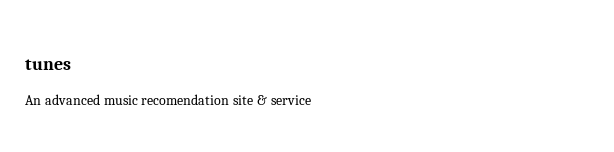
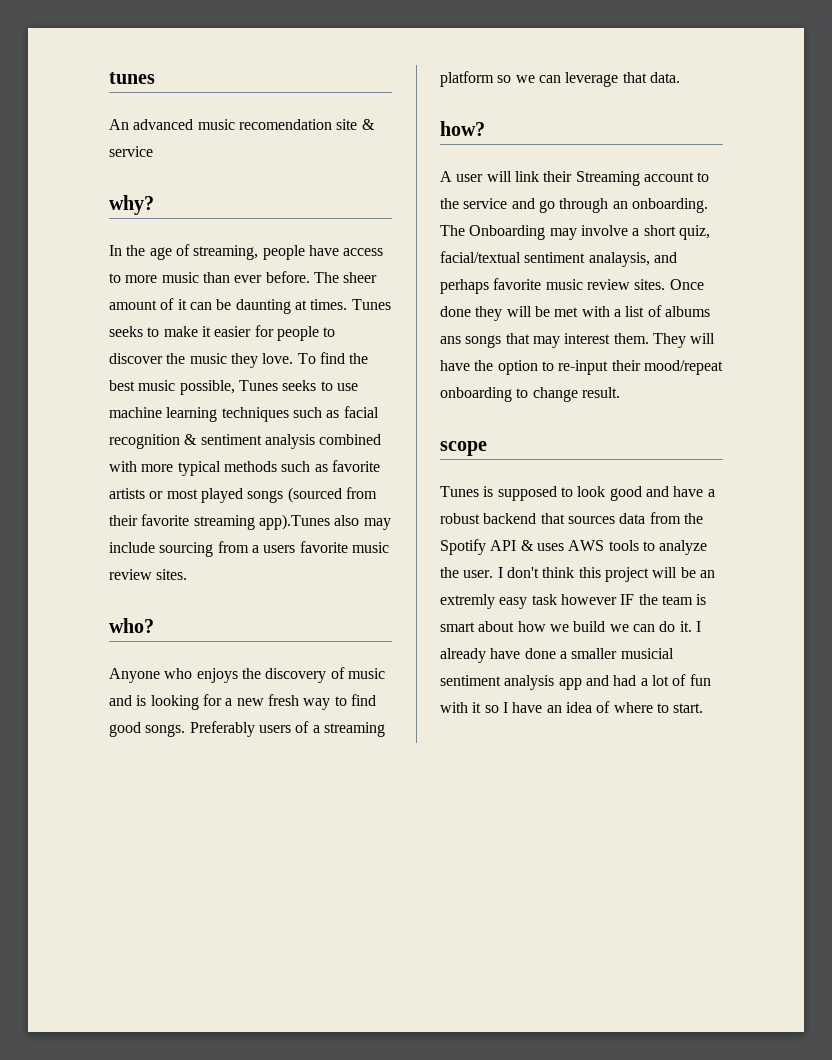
+ why?
+ In the age of streaming, people have access to more music than ever before. The sheer amount of it can be daunting at times. Tunes seeks to make it easier for people to discover the music they love. To find the best music possible, Tunes seeks to use machine learning techniques such as facial recognition & sentiment analysis combined with more typical methods such as favorite artists or most played songs (sourced from their favorite streaming app).Tunes also may include sourcing from a users favorite music review sites.
+ who?
+ Anyone who enjoys the discovery of music and is looking for a new fresh way to find good songs. Preferably users of a streaming platform so we can leverage that data.
+ how?
+ A user will link their Streaming account to the service and go through an onboarding. The Onboarding may involve a short quiz, facial/textual sentiment analaysis, and perhaps favorite music review sites. Once done they will be met with a list of albums ans songs that may interest them. They will have the option to re-input their mood/repeat onboarding to change result.
+ scope
+ Tunes is supposed to look good and have a robust backend that sources data from the Spotify API & uses AWS tools to analyze the user. I don't think this project will be an extremly easy task however IF the team is smart about how we build we can do it. I already have done a smaller musicial sentiment analysis app and had a lot of fun with it so I have an idea of where to start.

